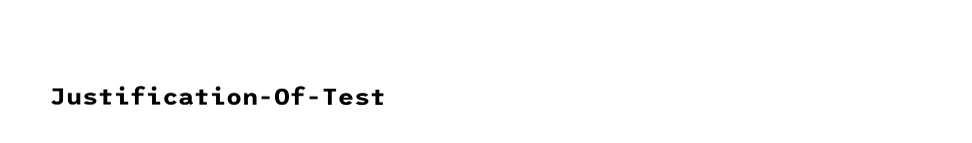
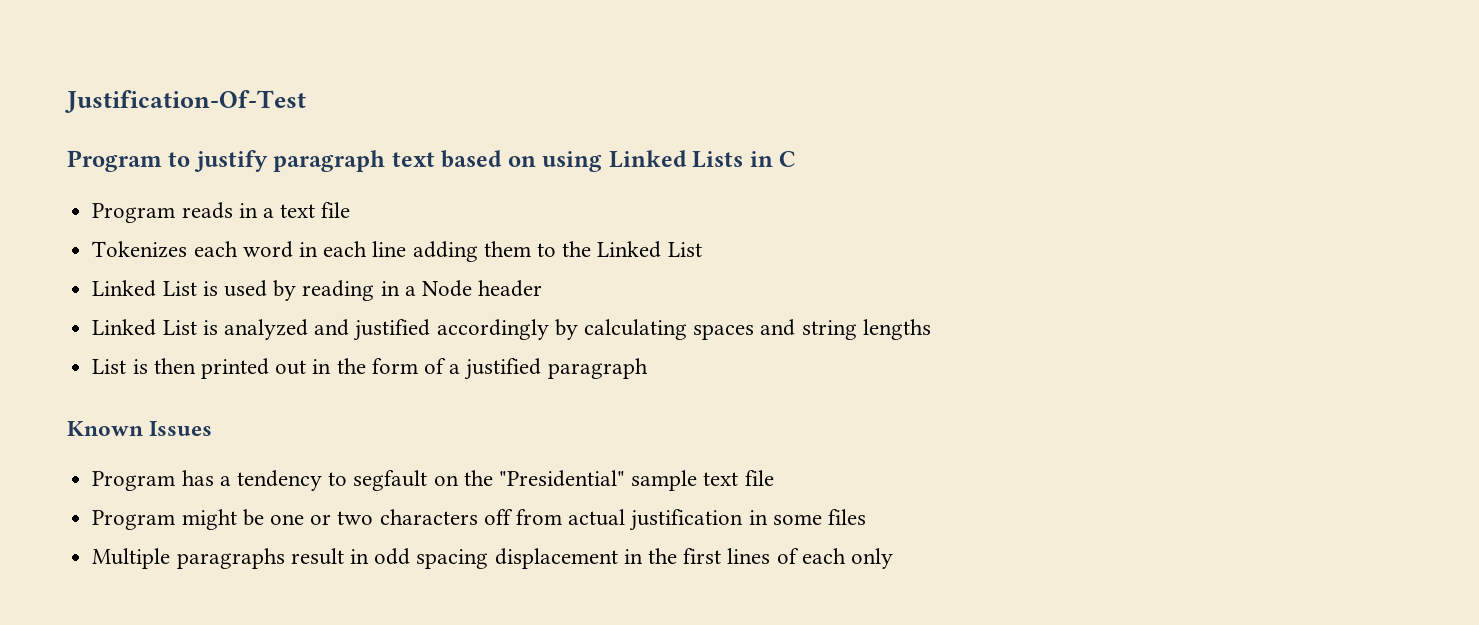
+ Program to justify paragraph text based on using Linked Lists in C
+ Program reads in a text file
+ Tokenizes each word in each line adding them to the Linked List
+ Linked List is used by reading in a Node header
+ Linked List is analyzed and justified accordingly by calculating spaces and string lengths
+ List is then printed out in the form of a justified paragraph
+ Known Issues
+ Program has a tendency to segfault on the "Presidential" sample text file
+ Program might be one or two characters off from actual justification in some files
+ Multiple paragraphs result in odd spacing displacement in the first lines of each only

